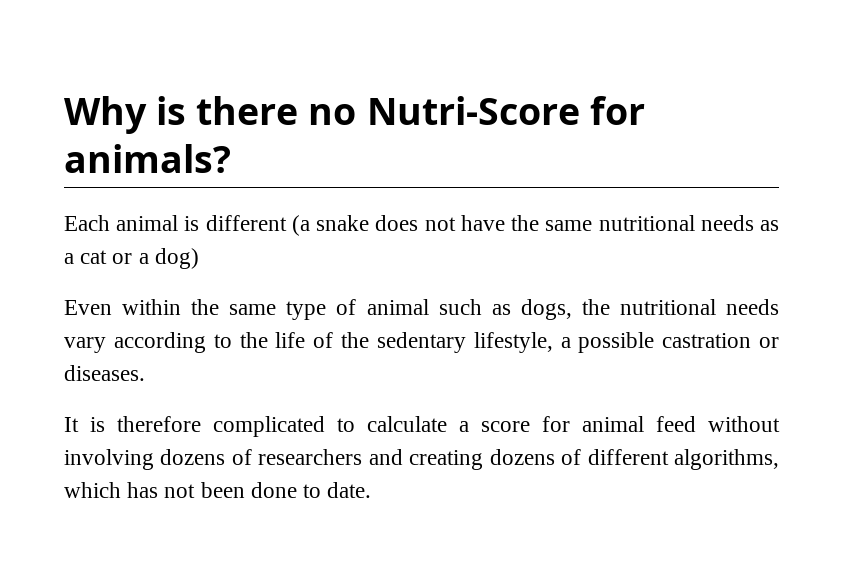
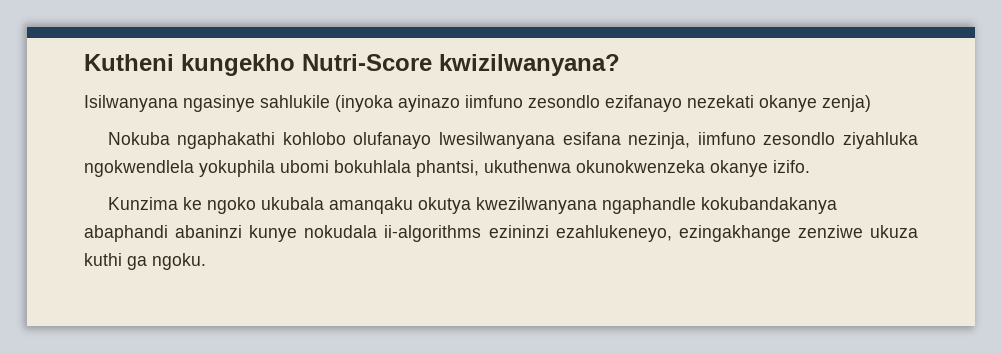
- Why is there no Nutri-Score for animals?
- Each animal is different (a snake does not have the same nutritional needs as a cat or a dog)
- Even within the same type of animal such as dogs, the nutritional needs vary according to the life of the sedentary lifestyle, a possible castration or diseases.
- It is therefore complicated to calculate a score for animal feed without involving dozens of researchers and creating dozens of different algorithms, which has not been done to date.
+ Kutheni kungekho Nutri-Score kwizilwanyana?
+ Isilwanyana ngasinye sahlukile (inyoka ayinazo iimfuno zesondlo ezifanayo nezekati okanye zenja)
+ Nokuba ngaphakathi kohlobo olufanayo lwesilwanyana esifana nezinja, iimfuno zesondlo ziyahluka ngokwendlela yokuphila ubomi bokuhlala phantsi, ukuthenwa okunokwenzeka okanye izifo.
+ Kunzima ke ngoko ukubala amanqaku okutya kwezilwanyana ngaphandle kokubandakanya abaphandi abaninzi kunye nokudala ii-algorithms ezininzi ezahlukeneyo, ezingakhange zenziwe ukuza kuthi ga ngoku.

